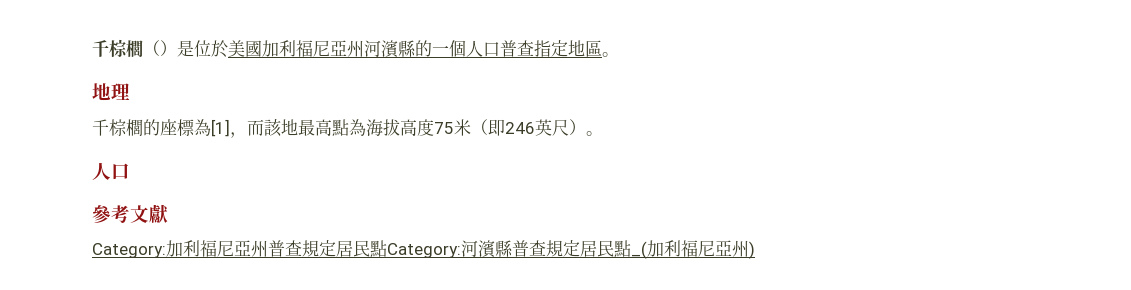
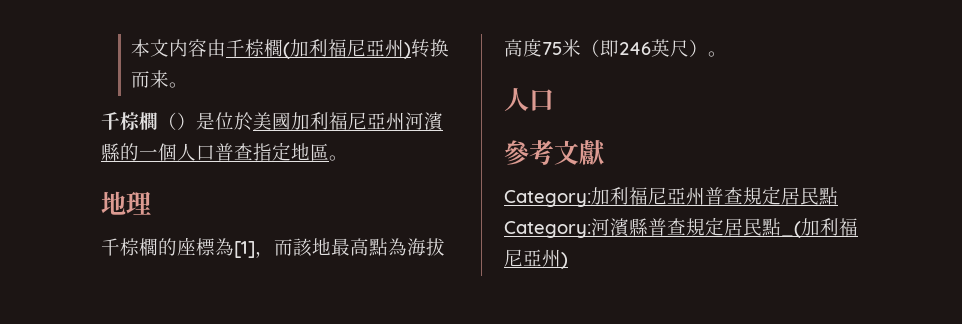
+ 本文内容由千棕櫚(加利福尼亞州)转换而来。

